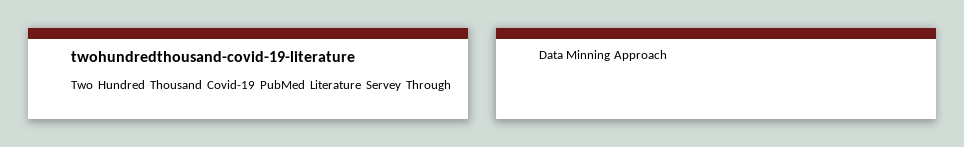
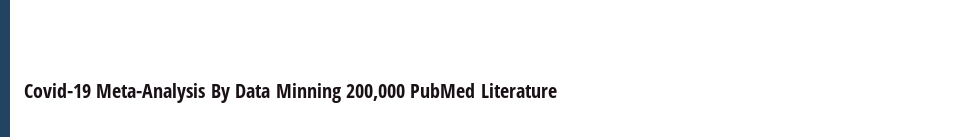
- twohundredthousand-covid-19-literature
- Two Hundred Thousand Covid-19 PubMed Literature Servey Through Data Minning Approach
+ Covid-19 Meta-Analysis By Data Minning 200,000 PubMed Literature

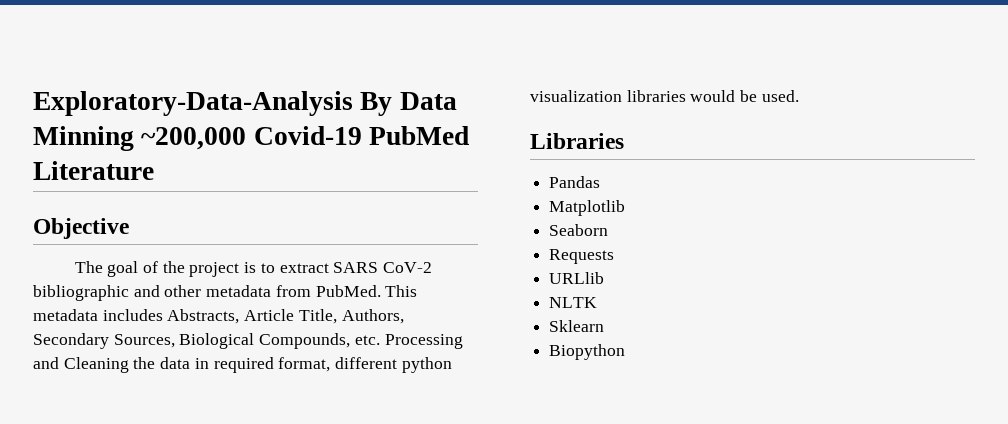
- Covid-19 Meta-Analysis By Data Minning 200,000 PubMed Literature
+ Exploratory-Data-Analysis By Data Minning ~200,000 Covid-19 PubMed Literature
+ Objective
+ The goal of the project is to extract SARS CoV-2 bibliographic and other metadata from PubMed. This metadata includes Abstracts, Article Title, Authors, Secondary Sources, Biological Compounds, etc. Processing and Cleaning the data in required format, different python visualization libraries would be used.
+ Libraries
+ Pandas
+ Matplotlib
+ Seaborn
+ Requests
+ URLlib
+ NLTK
+ Sklearn
+ Biopython

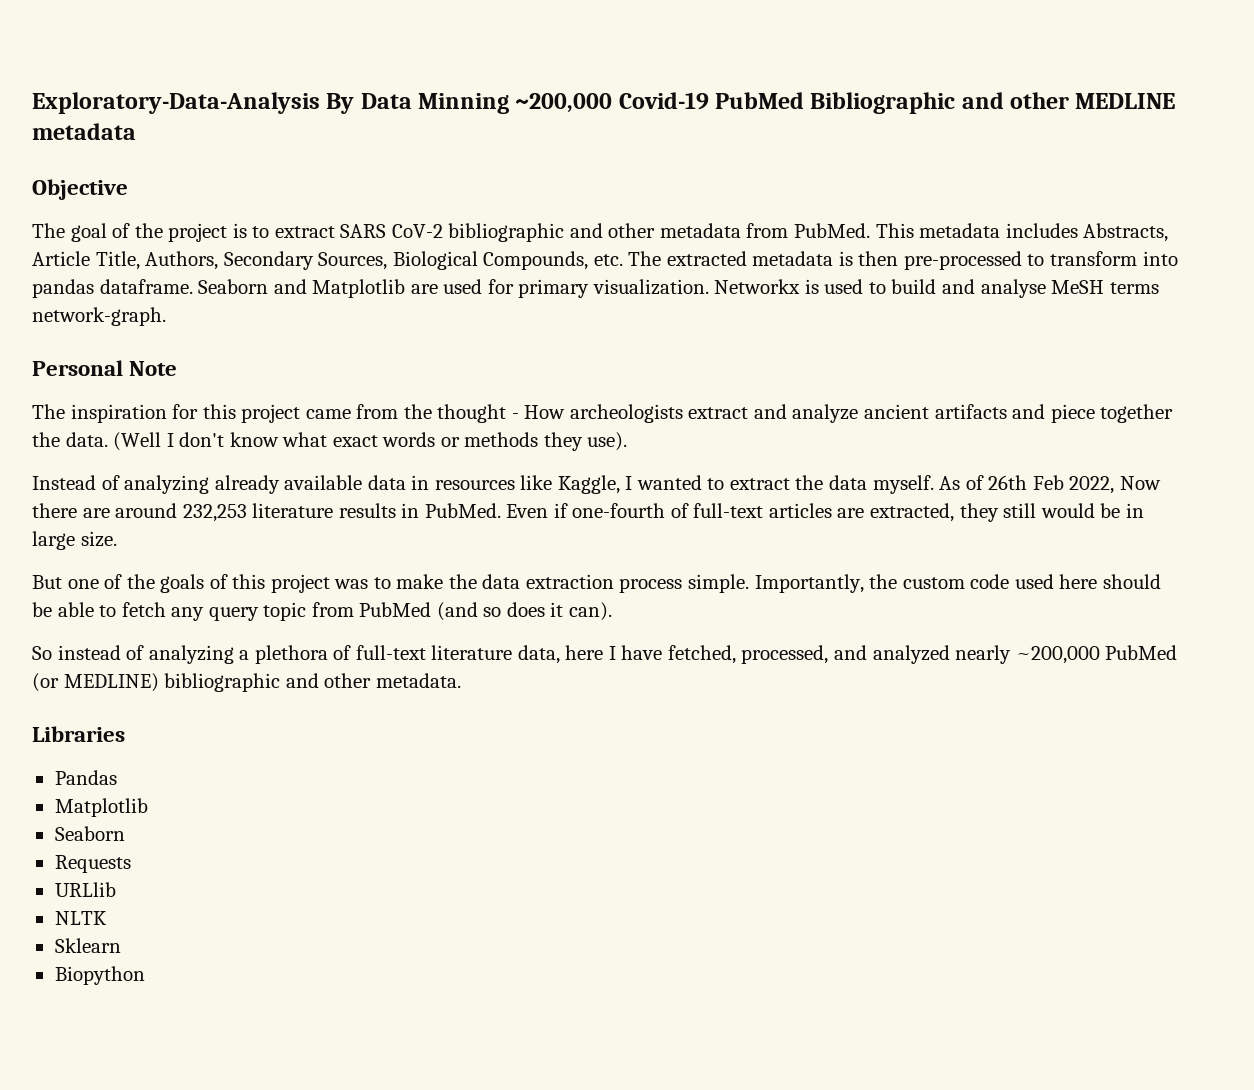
- Exploratory-Data-Analysis By Data Minning ~200,000 Covid-19 PubMed Literature
+ Exploratory-Data-Analysis By Data Minning ~200,000 Covid-19 PubMed Bibliographic and other MEDLINE metadata
- This metadata includes Abstracts, Article Title, Authors, Secondary Sources, Biological Compounds, etc. Processing and Cleaning the data in required format, different python visualization libraries would be used.
+ This metadata includes Abstracts, Article Title, Authors, Secondary Sources, Biological Compounds, etc. The extracted metadata is then pre-processed to transform into pandas dataframe. Seaborn and Matplotlib are used for primary visualization. Networkx is used to build and analyse MeSH terms network-graph.
+ Personal Note
+ The inspiration for this project came from the thought - How archeologists extract and analyze ancient artifacts and piece together the data. (Well I don't know what exact words or methods they use).
+ Instead of analyzing already available data in resources like Kaggle, I wanted to extract the data myself. As of 26th Feb 2022, Now there are around 232,253 literature results in PubMed. Even if one-fourth of full-text articles are extracted, they still would be in large size.
+ But one of the goals of this project was to make the data extraction process simple. Importantly, the custom code used here should be able to fetch any query topic from PubMed (and so does it can).
+ So instead of analyzing a plethora of full-text literature data, here I have fetched, processed, and analyzed nearly ~200,000 PubMed (or MEDLINE) bibliographic and other metadata.

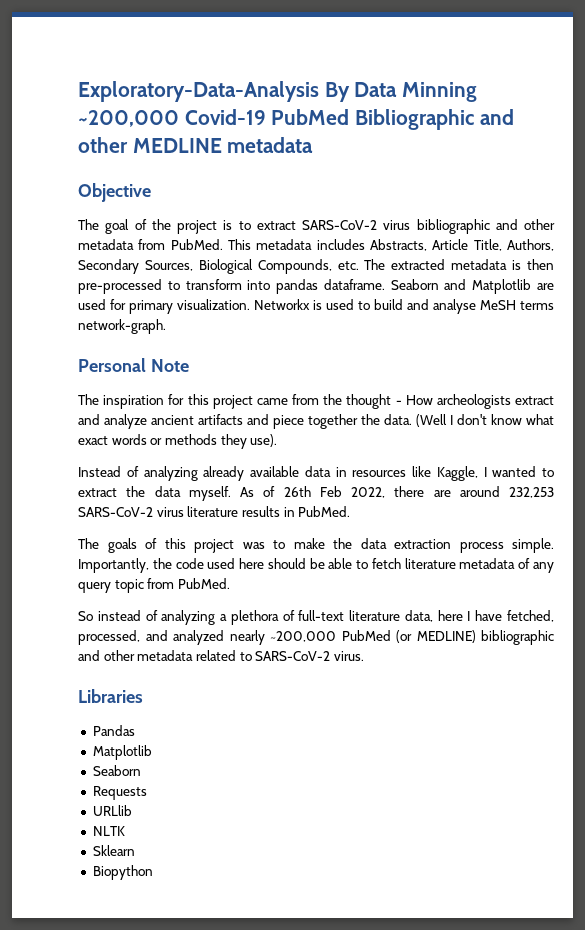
- The goal of the project is to extract SARS CoV-2 bibliographic and other metadata from PubMed.
+ The goal of the project is to extract SARS-CoV-2 virus bibliographic and other metadata from PubMed.
- As of 26th Feb 2022, Now there are around 232,253 literature results in PubMed. Even if one-fourth of full-text articles are extracted, they still would be in large size.
- But one of the goals of this project was to make the data extraction process simple.
+ As of 26th Feb 2022, there are around 232,253 SARS-CoV-2 virus literature results in PubMed.
+ The goals of this project was to make the data extraction process simple.
- Importantly, the custom code used here should be able to fetch any query topic from PubMed (and so does it can).
+ Importantly, the code used here should be able to fetch literature metadata of any query topic from PubMed.
- So instead of analyzing a plethora of full-text literature data, here I have fetched, processed, and analyzed nearly ~200,000 PubMed (or MEDLINE) bibliographic and other metadata.
+ So instead of analyzing a plethora of full-text literature data, here I have fetched, processed, and analyzed nearly ~200,000 PubMed (or MEDLINE) bibliographic and other metadata related to SARS-CoV-2 virus.

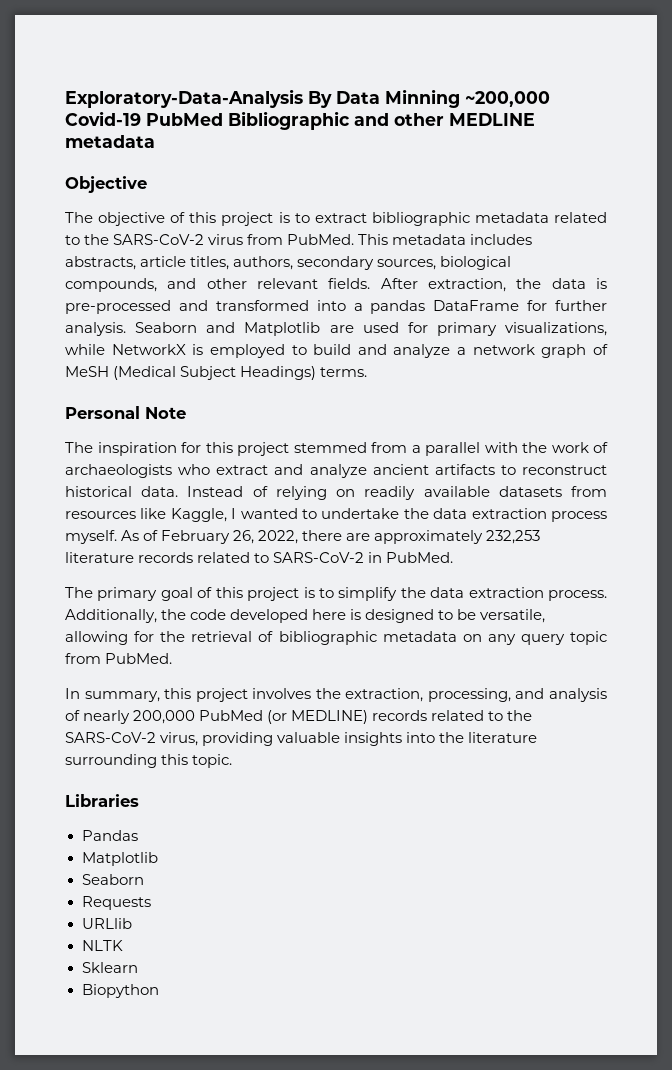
- The goal of the project is to extract SARS-CoV-2 virus bibliographic and other metadata from PubMed.
+ The objective of this project is to extract bibliographic metadata related to the SARS-CoV-2 virus from PubMed.
- This metadata includes Abstracts, Article Title, Authors, Secondary Sources, Biological Compounds, etc. The extracted metadata is then pre-processed to transform into pandas dataframe.
+ This metadata includes abstracts, article titles, authors, secondary sources, biological compounds, and other relevant fields. After extraction, the data is pre-processed and transformed into a pandas DataFrame for further analysis.
- Seaborn and Matplotlib are used for primary visualization. Networkx is used to build and analyse MeSH terms network-graph.
+ Seaborn and Matplotlib are used for primary visualizations, while NetworkX is employed to build and analyze a network graph of MeSH (Medical Subject Headings) terms.
- The inspiration for this project came from the thought - How archeologists extract and analyze ancient artifacts and piece together the data. (Well I don't know what exact words or methods they use).
- Instead of analyzing already available data in resources like Kaggle, I wanted to extract the data myself.
+ The inspiration for this project stemmed from a parallel with the work of archaeologists who extract and analyze ancient artifacts to reconstruct historical data. Instead of relying on readily available datasets from resources like Kaggle, I wanted to undertake the data extraction process myself.
- As of 26th Feb 2022, there are around 232,253 SARS-CoV-2 virus literature results in PubMed.
+ As of February 26, 2022, there are approximately 232,253 literature records related to SARS-CoV-2 in PubMed.
- The goals of this project was to make the data extraction process simple. Importantly, the code used here should be able to fetch literature metadata of any query topic from PubMed.
+ The primary goal of this project is to simplify the data extraction process. Additionally, the code developed here is designed to be versatile, allowing for the retrieval of bibliographic metadata on any query topic from PubMed.
- So instead of analyzing a plethora of full-text literature data, here I have fetched, processed, and analyzed nearly ~200,000 PubMed (or MEDLINE) bibliographic and other metadata related to SARS-CoV-2 virus.
+ In summary, this project involves the extraction, processing, and analysis of nearly 200,000 PubMed (or MEDLINE) records related to the SARS-CoV-2 virus, providing valuable insights into the literature surrounding this topic.

